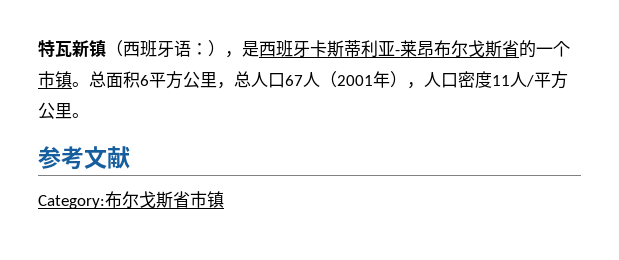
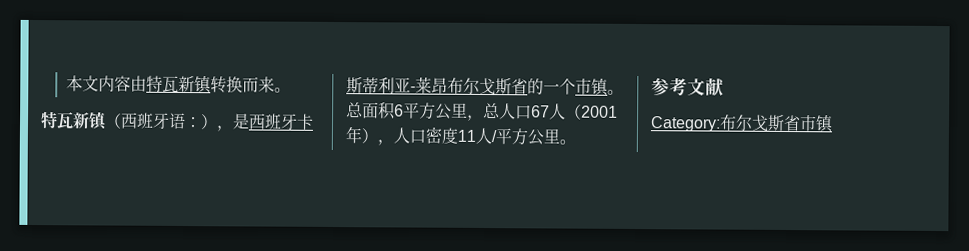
+ 本文内容由特瓦新镇转换而来。

